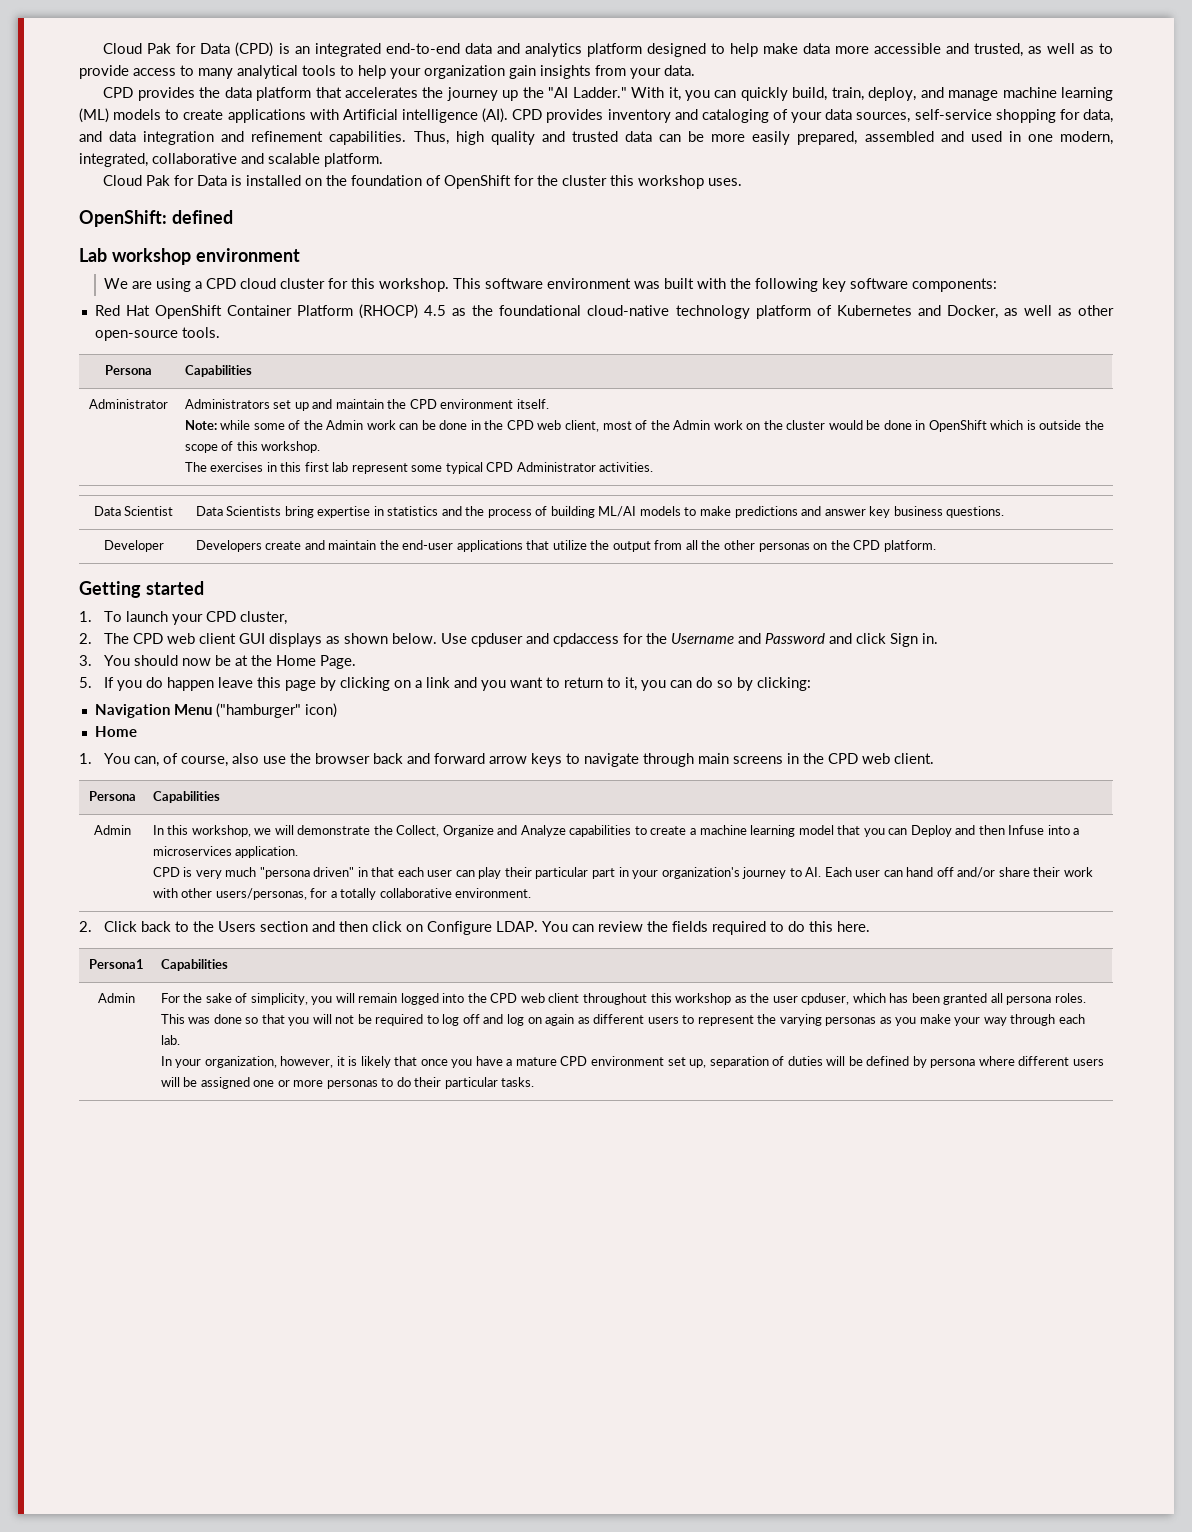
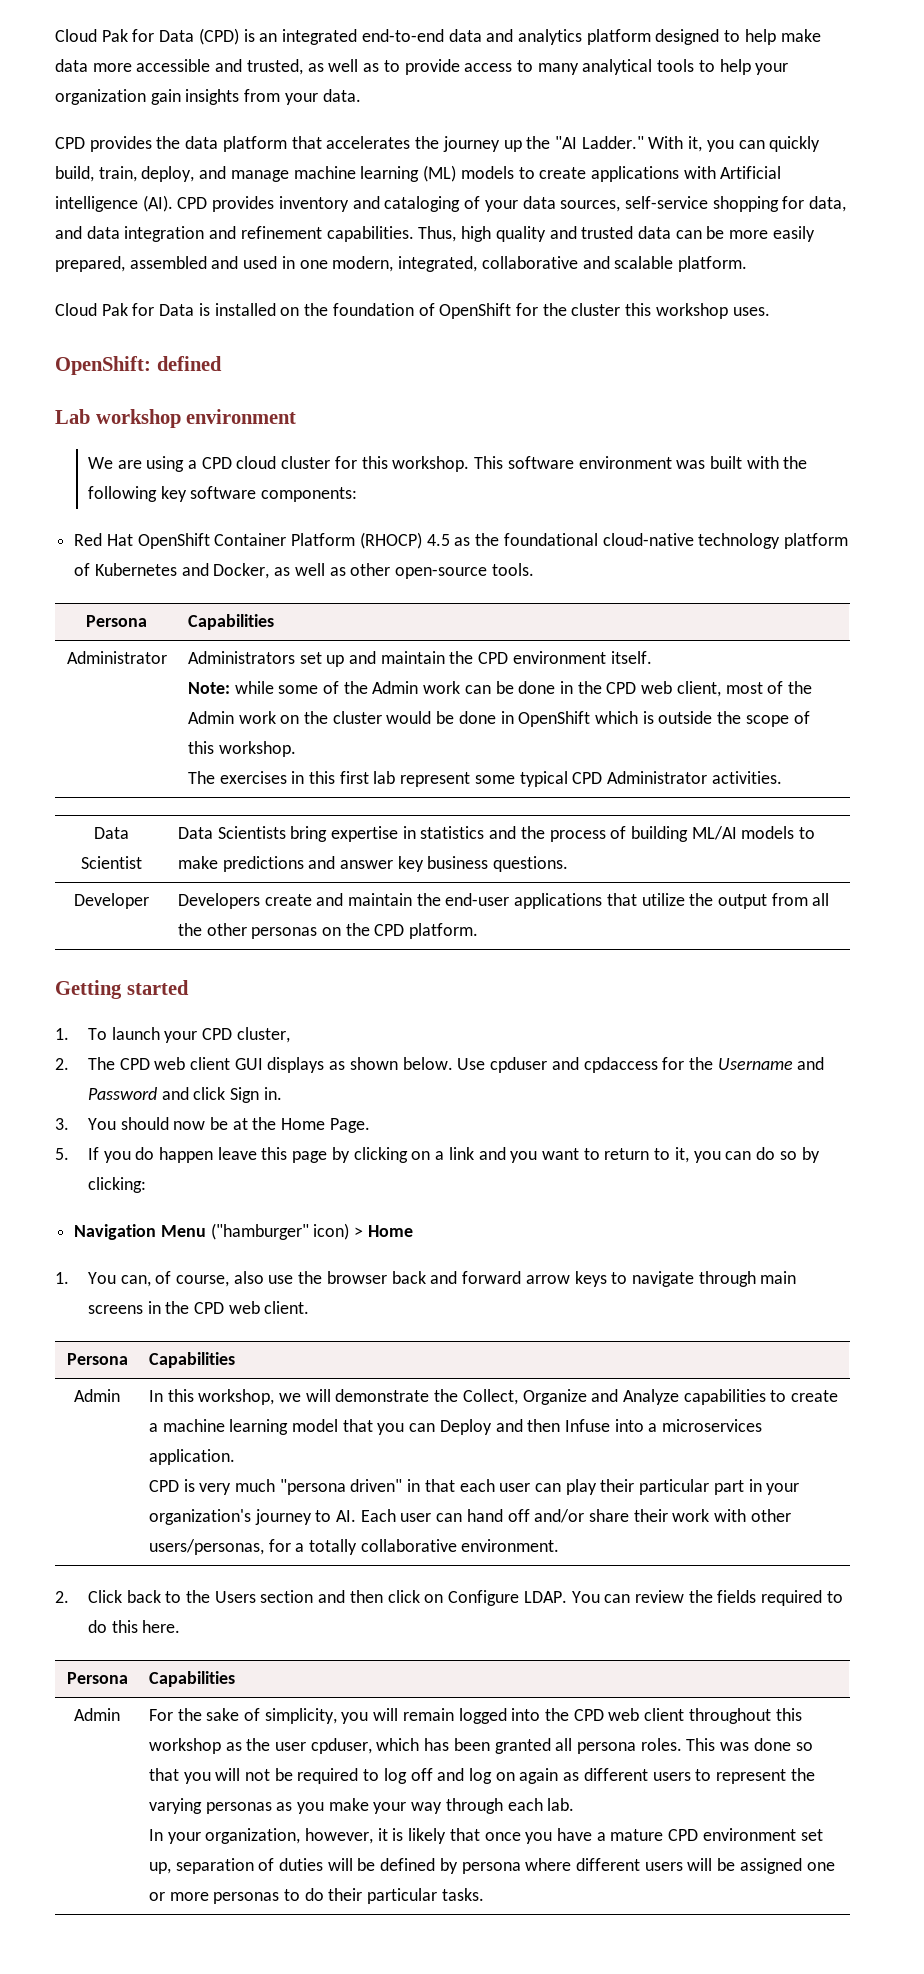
- Navigation Menu ("hamburger" icon)
- Home
+ Navigation Menu ("hamburger" icon) > Home
  You can review the fields required to do this here.
- Persona1 | Capabilities
+ Persona | Capabilities

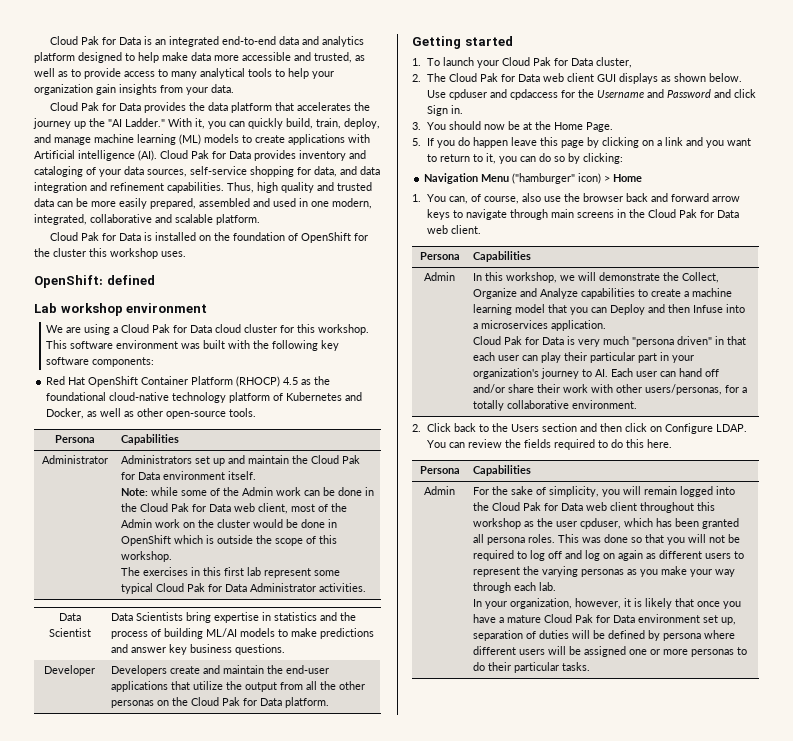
- Cloud Pak for Data (CPD) is an integrated end-to-end data and analytics platform designed to help make data more accessible and trusted, as well as to provide access to many analytical tools to help your organization gain insights from your data.
+ Cloud Pak for Data is an integrated end-to-end data and analytics platform designed to help make data more accessible and trusted, as well as to provide access to many analytical tools to help your organization gain insights from your data.
- CPD provides the data platform that accelerates the journey up the "AI Ladder."
+ Cloud Pak for Data provides the data platform that accelerates the journey up the "AI Ladder."
- With it, you can quickly build, train, deploy, and manage machine learning (ML) models to create applications with Artificial intelligence (AI). CPD provides inventory and cataloging of your data sources, self-service shopping for data, and data integration and refinement capabilities.
+ With it, you can quickly build, train, deploy, and manage machine learning (ML) models to create applications with Artificial intelligence (AI). Cloud Pak for Data provides inventory and cataloging of your data sources, self-service shopping for data, and data integration and refinement capabilities.
- We are using a CPD cloud cluster for this workshop.
+ We are using a Cloud Pak for Data cloud cluster for this workshop.
- Administrators set up and maintain the CPD environment itself.
+ Administrators set up and maintain the Cloud Pak for Data environment itself.
- Note: while some of the Admin work can be done in the CPD web client, most of the Admin work on the cluster would be done in OpenShift which is outside the scope of this workshop.
+ Note: while some of the Admin work can be done in the Cloud Pak for Data web client, most of the Admin work on the cluster would be done in OpenShift which is outside the scope of this workshop.
- The exercises in this first lab represent some typical CPD Administrator activities.
+ The exercises in this first lab represent some typical Cloud Pak for Data Administrator activities.
- Developer | Developers create and maintain the end-user applications that utilize the output from all the other personas on the CPD platform.
+ Developer | Developers create and maintain the end-user applications that utilize the output from all the other personas on the Cloud Pak for Data platform.
- 1. To launch your CPD cluster,
+ 1. To launch your Cloud Pak for Data cluster,
- 2. The CPD web client GUI displays as shown below.
+ 2. The Cloud Pak for Data web client GUI displays as shown below.
- 1. You can, of course, also use the browser back and forward arrow keys to navigate through main screens in the CPD web client.
+ 1. You can, of course, also use the browser back and forward arrow keys to navigate through main screens in the Cloud Pak for Data web client.
- CPD is very much "persona driven" in that each user can play their particular part in your organization's journey to AI. Each user can hand off and/or share their work with other users/personas, for a totally collaborative environment.
+ Cloud Pak for Data is very much "persona driven" in that each user can play their particular part in your organization's journey to AI. Each user can hand off and/or share their work with other users/personas, for a totally collaborative environment.
- For the sake of simplicity, you will remain logged into the CPD web client throughout this workshop as the user cpduser, which has been granted all persona roles.
+ For the sake of simplicity, you will remain logged into the Cloud Pak for Data web client throughout this workshop as the user cpduser, which has been granted all persona roles.
- In your organization, however, it is likely that once you have a mature CPD environment set up, separation of duties will be defined by persona where different users will be assigned one or more personas to do their particular tasks.
+ In your organization, however, it is likely that once you have a mature Cloud Pak for Data environment set up, separation of duties will be defined by persona where different users will be assigned one or more personas to do their particular tasks.

